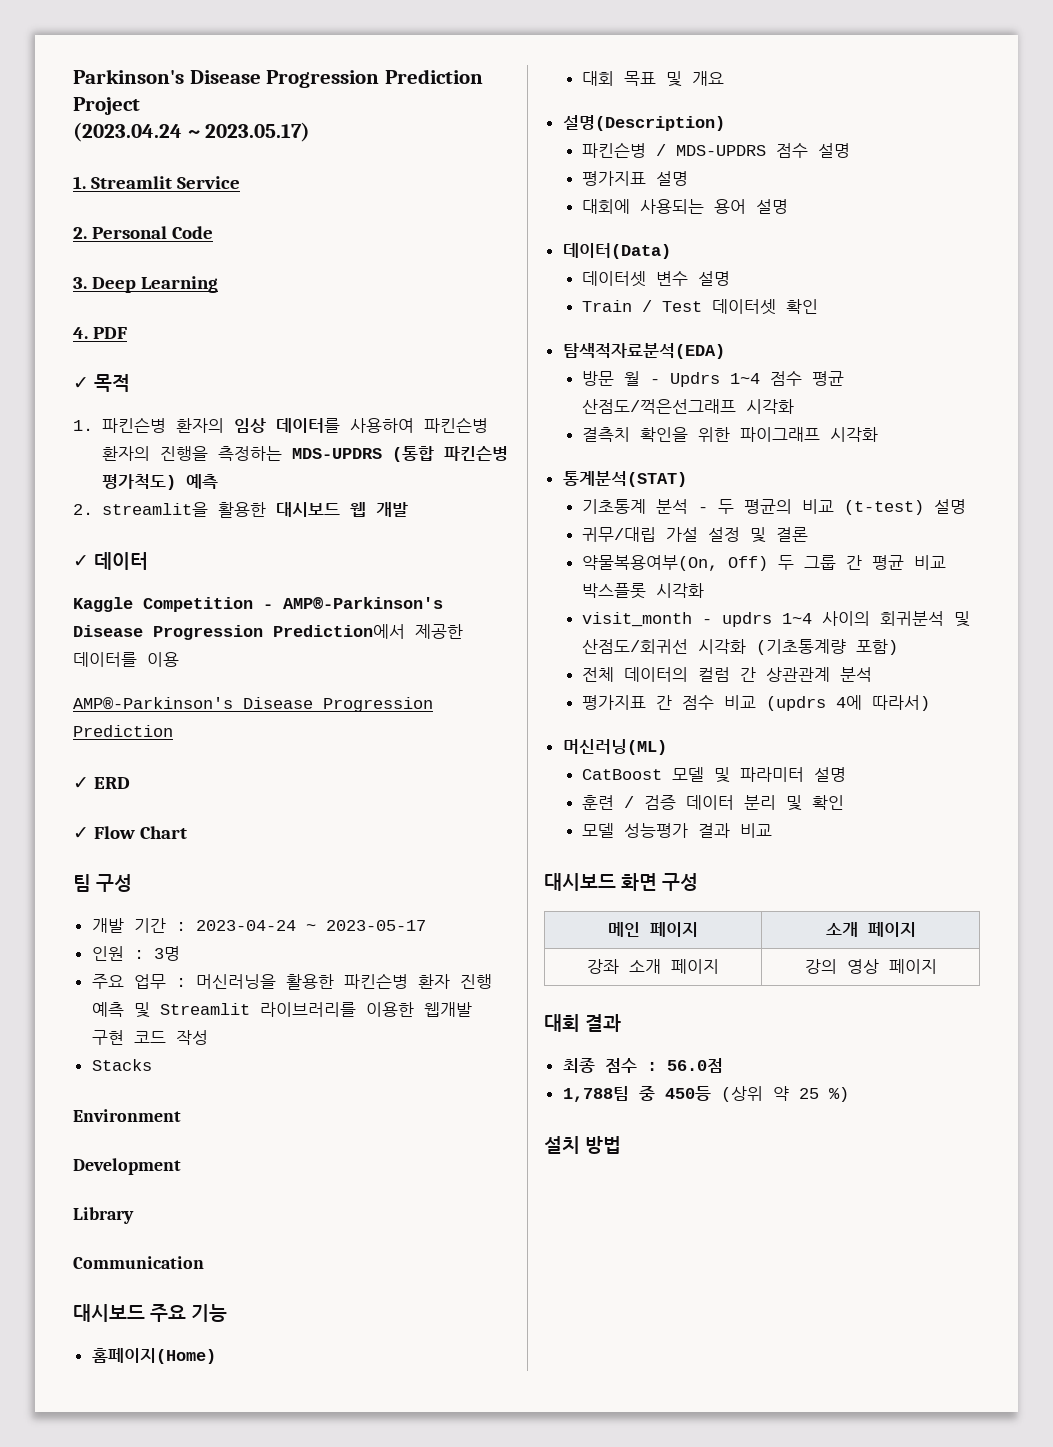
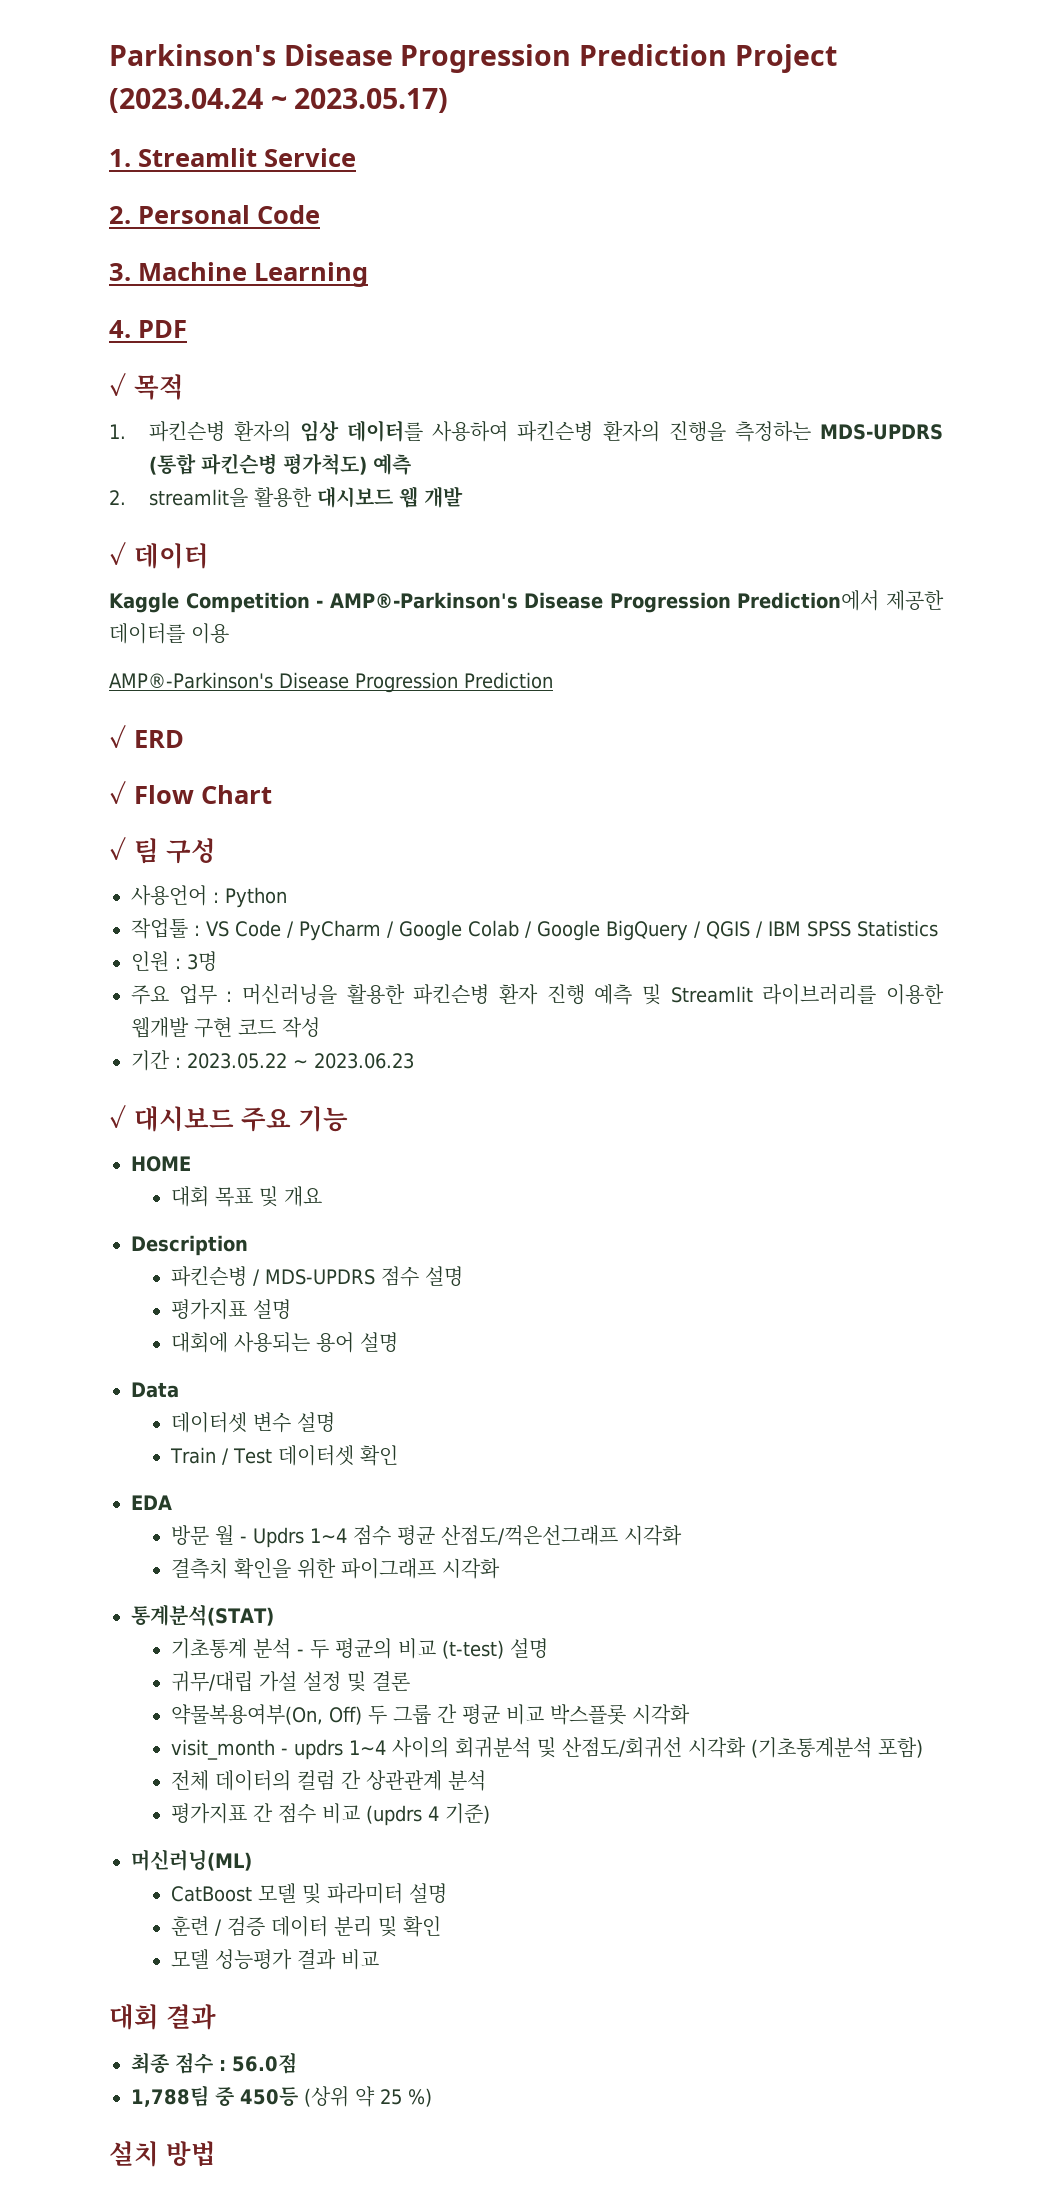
- 3. Deep Learning
+ 3. Machine Learning
- 팀 구성
+ ✓ 팀 구성
- 개발 기간 : 2023-04-24 ~ 2023-05-17
+ 사용언어 : Python
+ 작업툴 : VS Code / PyCharm / Google Colab / Google BigQuery / QGIS / IBM SPSS Statistics
- Stacks
- Environment
- Development
- Library
- Communication
- 대시보드 주요 기능
+ 기간 : 2023.05.22 ~ 2023.06.23
+ ✓ 대시보드 주요 기능
- 홈페이지(Home)
+ HOME
- 설명(Description)
+ Description
- 데이터(Data)
+ Data
- 탐색적자료분석(EDA)
+ EDA
- visit_month - updrs 1~4 사이의 회귀분석 및 산점도/회귀선 시각화 (기초통계량 포함)
+ visit_month - updrs 1~4 사이의 회귀분석 및 산점도/회귀선 시각화 (기초통계분석 포함)
- 평가지표 간 점수 비교 (updrs 4에 따라서)
+ 평가지표 간 점수 비교 (updrs 4 기준)
- 대시보드 화면 구성
- 메인 페이지 | 소개 페이지
- 강좌 소개 페이지 | 강의 영상 페이지

